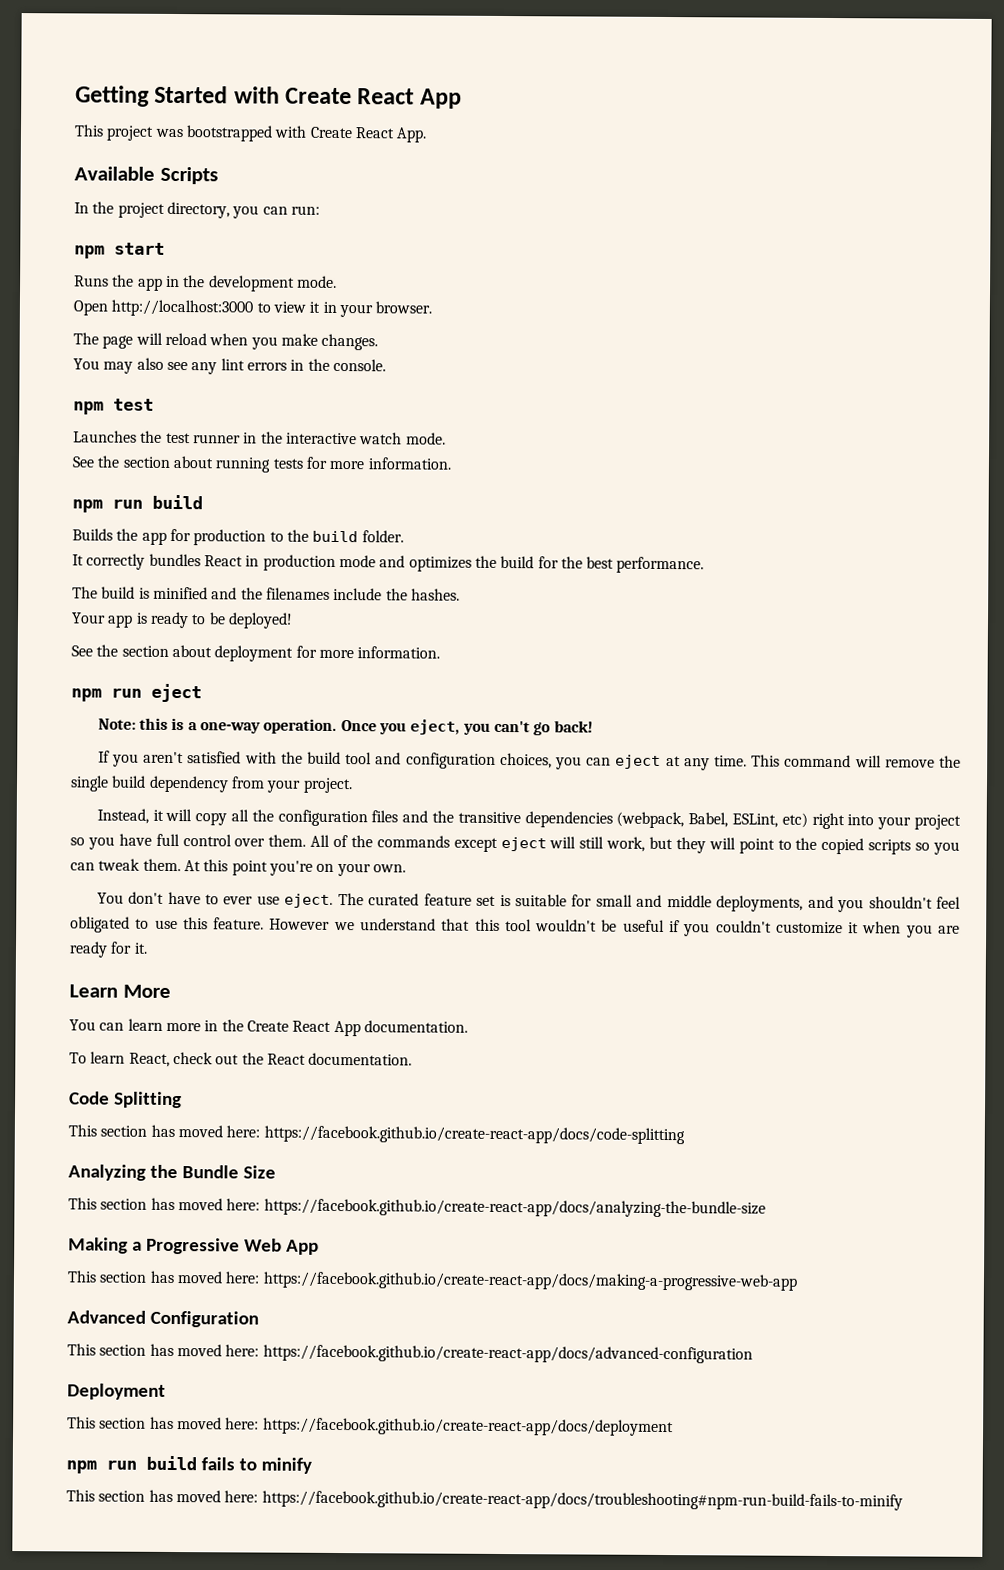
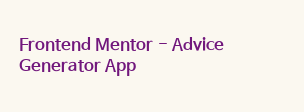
- Getting Started with Create React App
- This project was bootstrapped with Create React App.
- Available Scripts
- In the project directory, you can run:
- npm start
- Runs the app in the development mode.
- Open http://localhost:3000 to view it in your browser.
- The page will reload when you make changes.
- You may also see any lint errors in the console.
- npm test
- Launches the test runner in the interactive watch mode.
- See the section about running tests for more information.
- npm run build
- Builds the app for production to the build folder.
- It correctly bundles React in production mode and optimizes the build for the best performance.
- The build is minified and the filenames include the hashes.
- Your app is ready to be deployed!
- See the section about deployment for more information.
- npm run eject
- Note: this is a one-way operation. Once you eject, you can't go back!
- If you aren't satisfied with the build tool and configuration choices, you can eject at any time. This command will remove the single build dependency from your project.
- Instead, it will copy all the configuration files and the transitive dependencies (webpack, Babel, ESLint, etc) right into your project so you have full control over them. All of the commands except eject will still work, but they will point to the copied scripts so you can tweak them. At this point you're on your own.
- You don't have to ever use eject. The curated feature set is suitable for small and middle deployments, and you shouldn't feel obligated to use this feature. However we understand that this tool wouldn't be useful if you couldn't customize it when you are ready for it.
- Learn More
- You can learn more in the Create React App documentation.
- To learn React, check out the React documentation.
- Code Splitting
- This section has moved here: https://facebook.github.io/create-react-app/docs/code-splitting
- Analyzing the Bundle Size
- This section has moved here: https://facebook.github.io/create-react-app/docs/analyzing-the-bundle-size
- Making a Progressive Web App
- This section has moved here: https://facebook.github.io/create-react-app/docs/making-a-progressive-web-app
- Advanced Configuration
- This section has moved here: https://facebook.github.io/create-react-app/docs/advanced-configuration
- Deployment
- This section has moved here: https://facebook.github.io/create-react-app/docs/deployment
- npm run build fails to minify
- This section has moved here: https://facebook.github.io/create-react-app/docs/troubleshooting#npm-run-build-fails-to-minify
+ Frontend Mentor - Advice Generator App

